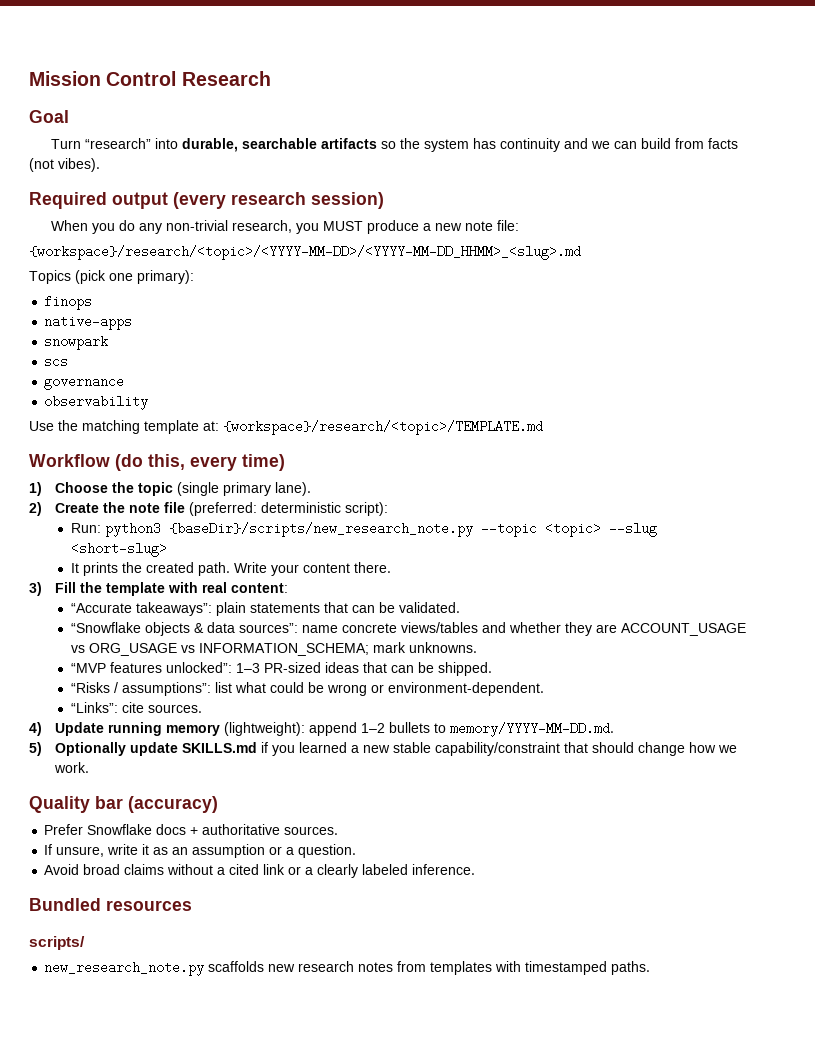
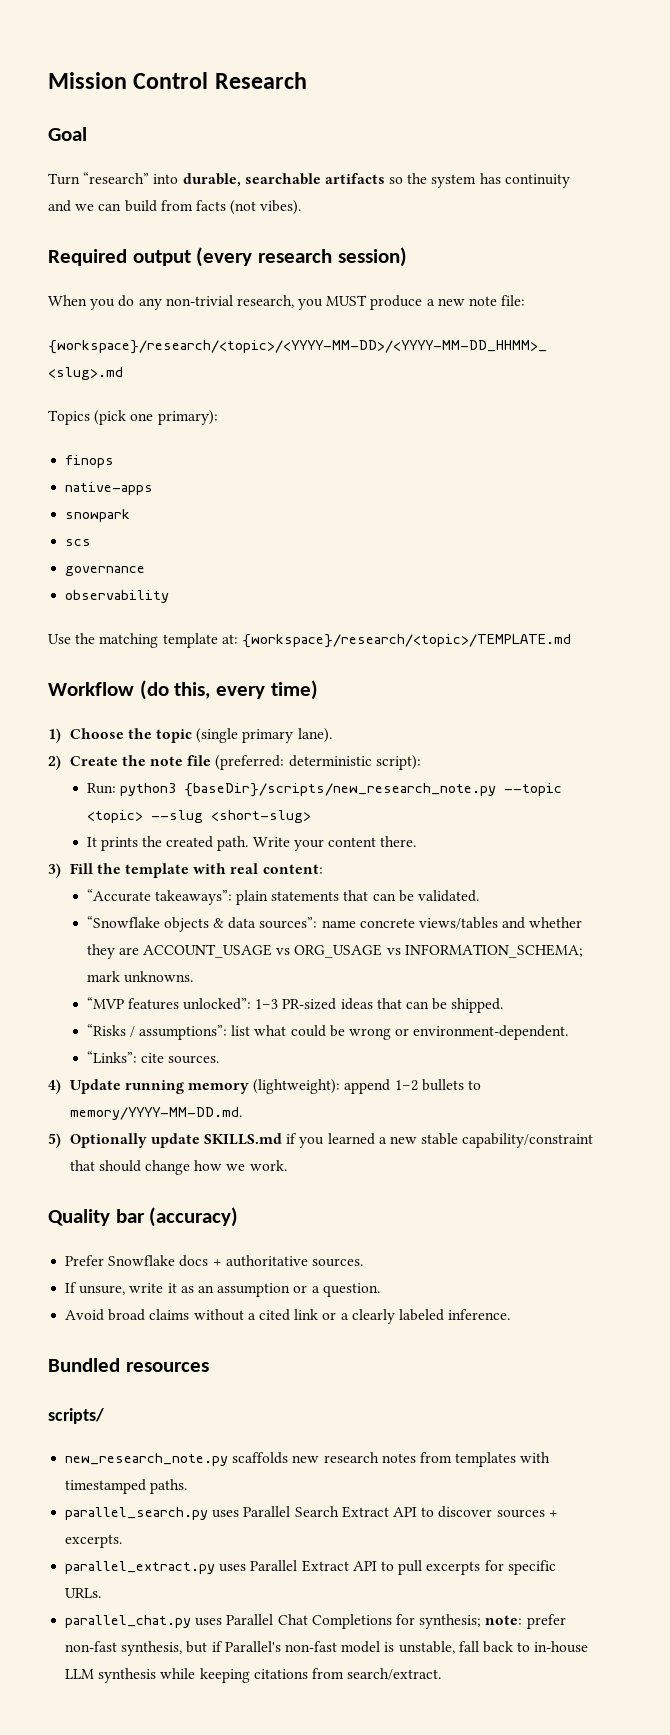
+ parallel_search.py uses Parallel Search Extract API to discover sources + excerpts.
+ parallel_extract.py uses Parallel Extract API to pull excerpts for specific URLs.
+ parallel_chat.py uses Parallel Chat Completions for synthesis; note: prefer non-fast synthesis, but if Parallel's non-fast model is unstable, fall back to in-house LLM synthesis while keeping citations from search/extract.

